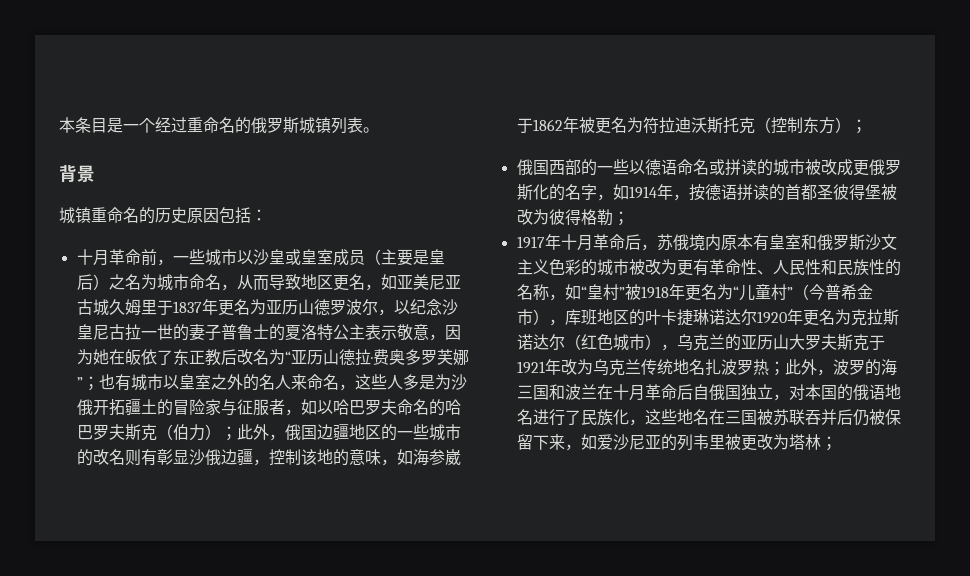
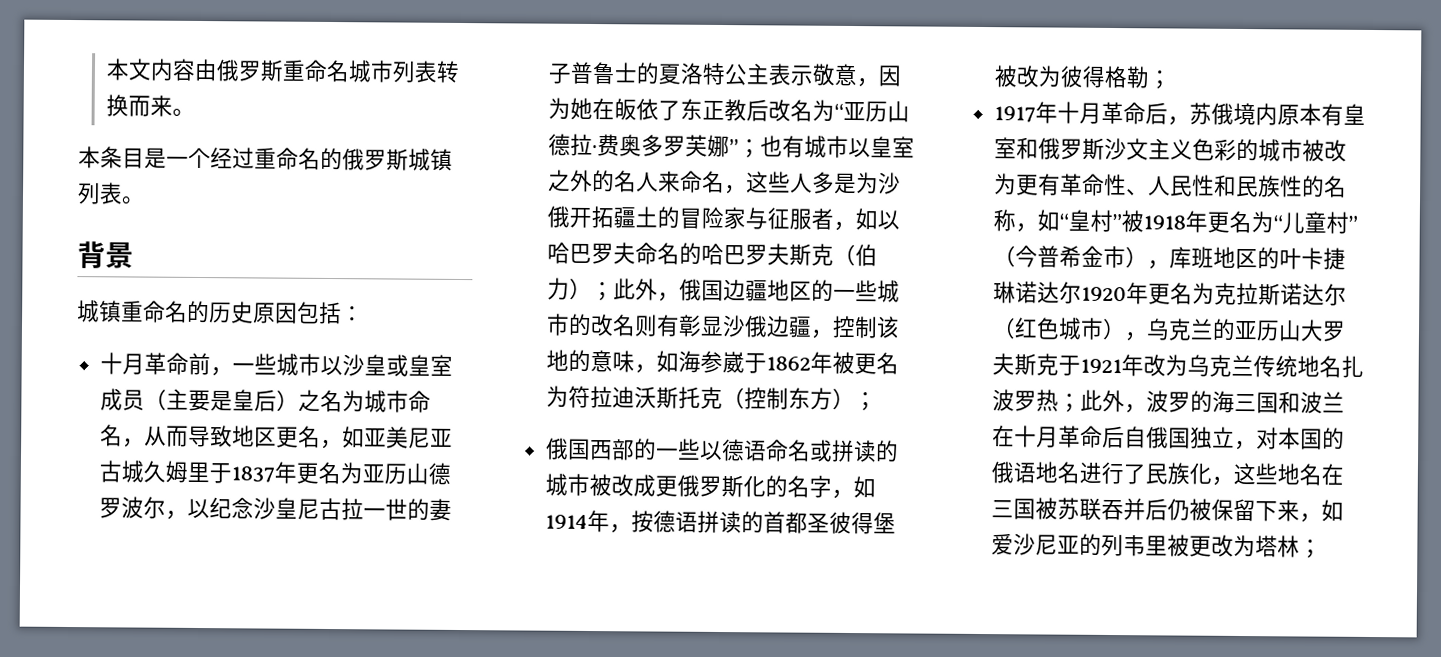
+ 本文内容由俄罗斯重命名城市列表转换而来。

